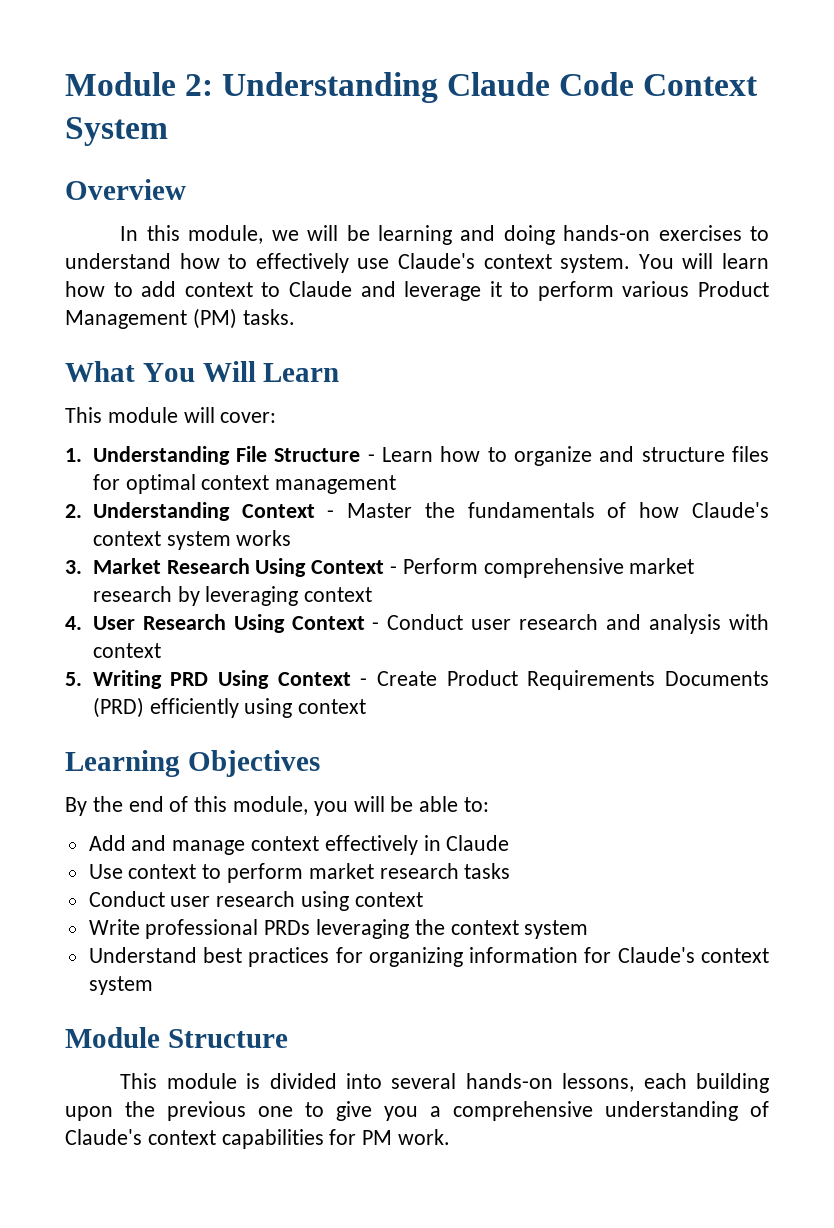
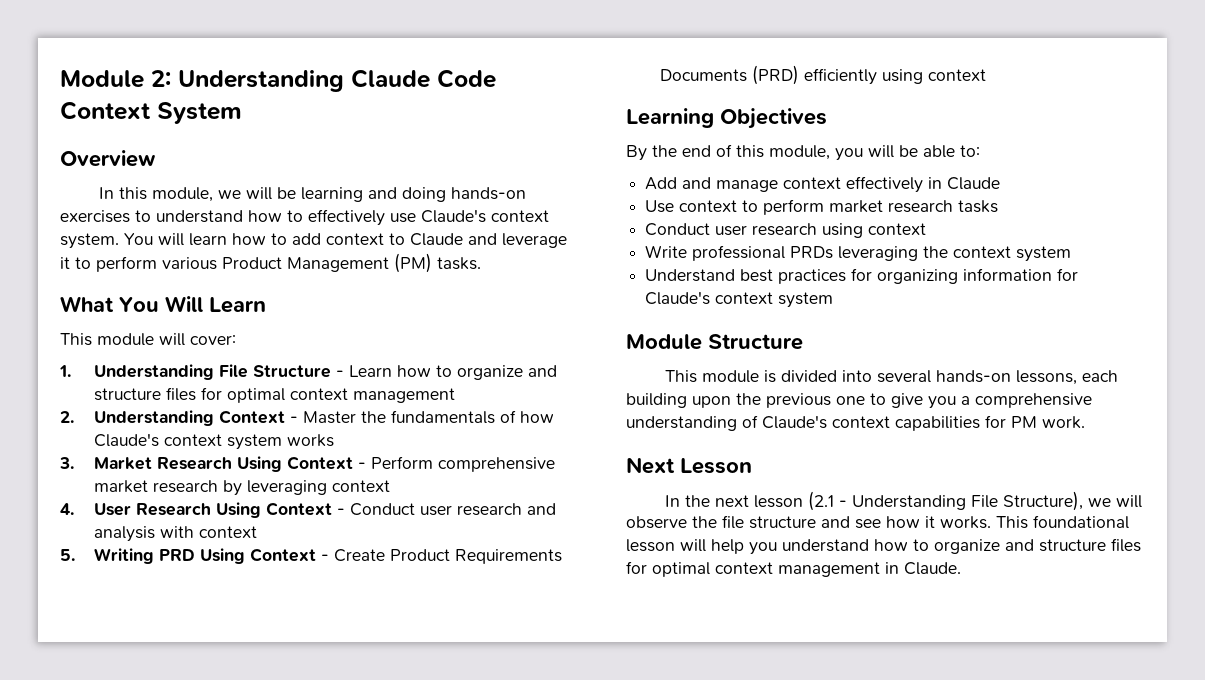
+ Next Lesson
+ In the next lesson (2.1 - Understanding File Structure), we will observe the file structure and see how it works. This foundational lesson will help you understand how to organize and structure files for optimal context management in Claude.

